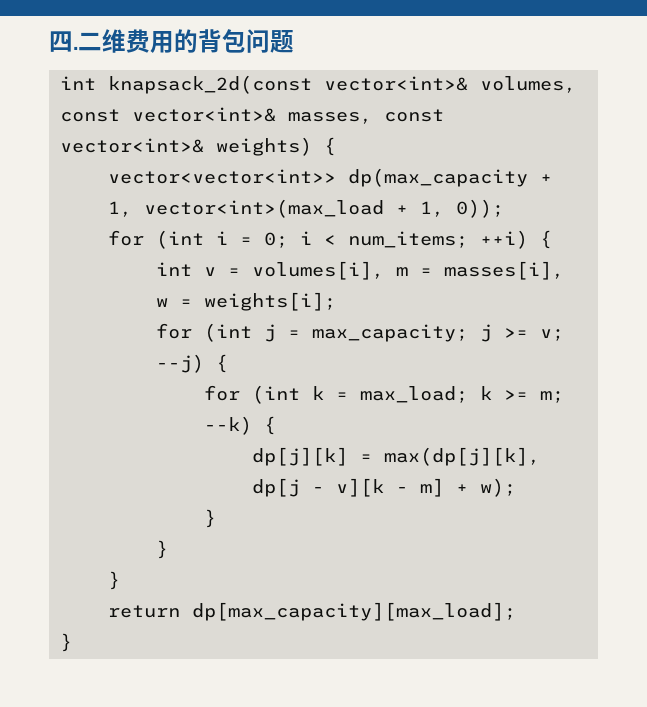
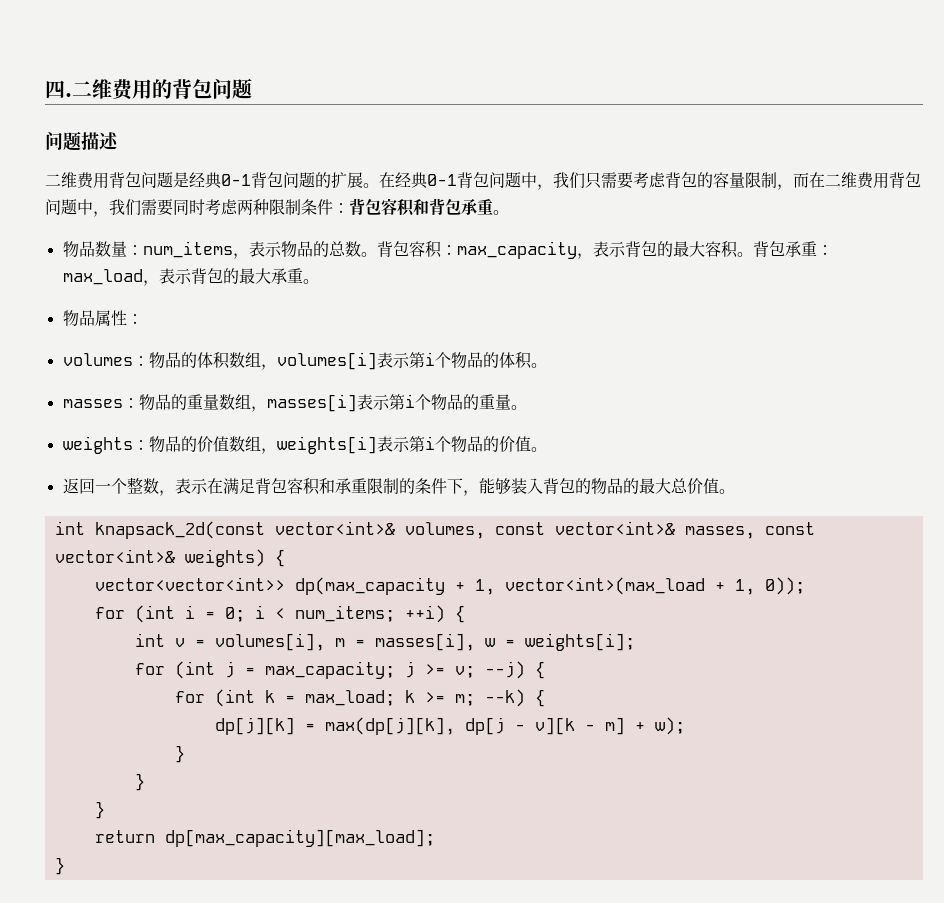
+ 问题描述
+ 二维费用背包问题是经典0-1背包问题的扩展。在经典0-1背包问题中，我们只需要考虑背包的容量限制，而在二维费用背包问题中，我们需要同时考虑两种限制条件：背包容积和背包承重。
+ 物品数量：num_items，表示物品的总数。背包容积：max_capacity，表示背包的最大容积。背包承重：max_load，表示背包的最大承重。
+ 物品属性：
+ volumes：物品的体积数组，volumes[i]表示第i个物品的体积。
+ masses：物品的重量数组，masses[i]表示第i个物品的重量。
+ weights：物品的价值数组，weights[i]表示第i个物品的价值。
+ 返回一个整数，表示在满足背包容积和承重限制的条件下，能够装入背包的物品的最大总价值。

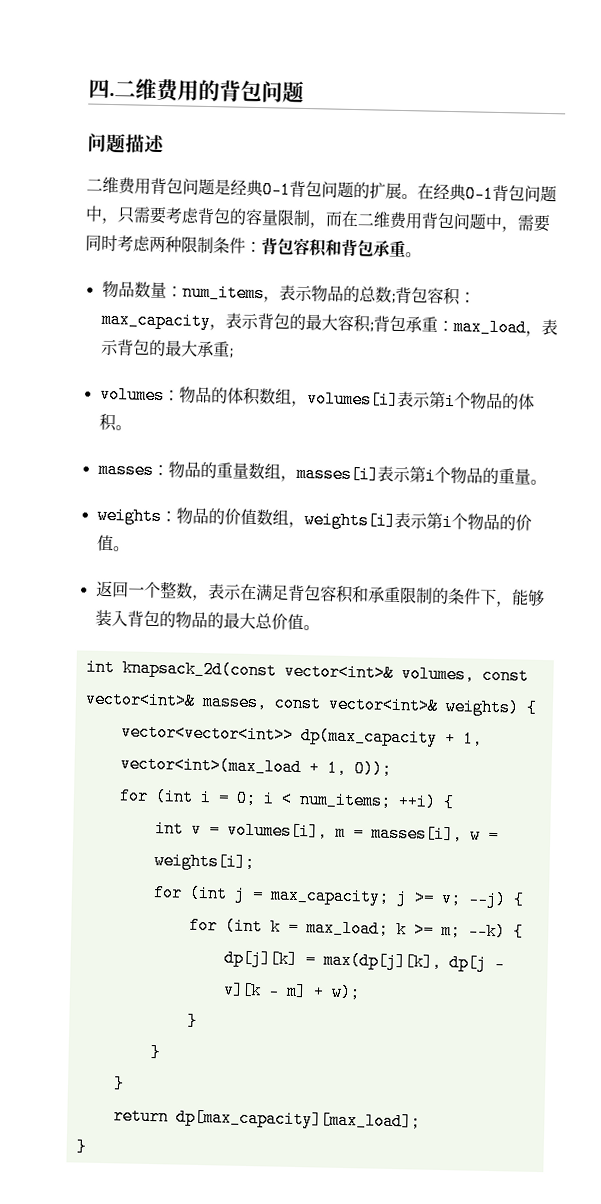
- 在经典0-1背包问题中，我们只需要考虑背包的容量限制，而在二维费用背包问题中，我们需要同时考虑两种限制条件：背包容积和背包承重。
+ 在经典0-1背包问题中，只需要考虑背包的容量限制，而在二维费用背包问题中，需要同时考虑两种限制条件：背包容积和背包承重。
- 物品数量：num_items，表示物品的总数。背包容积：max_capacity，表示背包的最大容积。背包承重：max_load，表示背包的最大承重。
- 物品属性：
+ 物品数量：num_items，表示物品的总数;背包容积：max_capacity，表示背包的最大容积;背包承重：max_load，表示背包的最大承重;

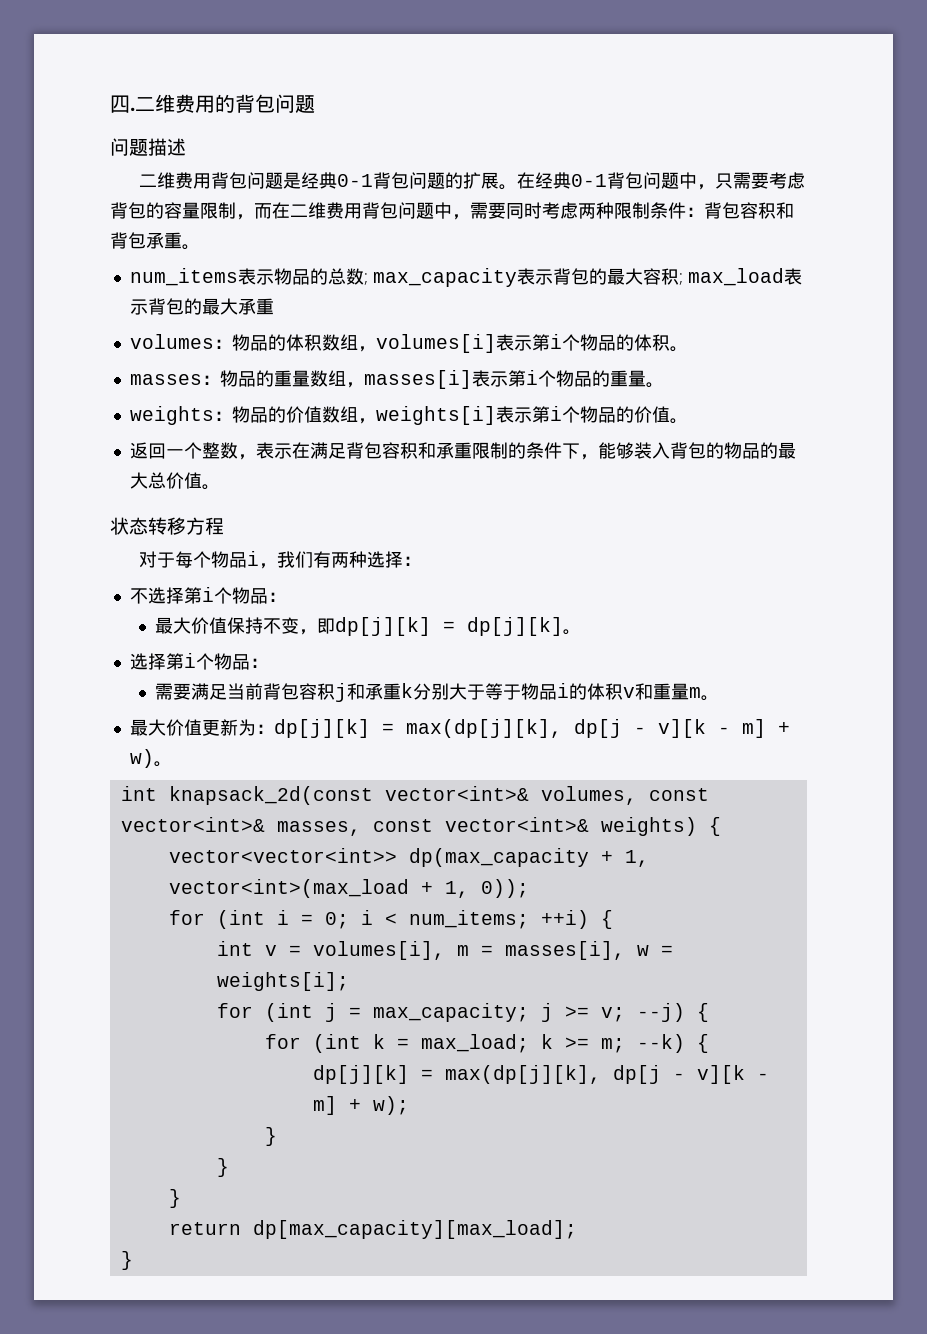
- 物品数量：num_items，表示物品的总数;背包容积：max_capacity，表示背包的最大容积;背包承重：max_load，表示背包的最大承重;
+ num_items表示物品的总数; max_capacity表示背包的最大容积; max_load表示背包的最大承重
+ 状态转移方程
+ 对于每个物品i，我们有两种选择：
+ 不选择第i个物品：
+ 最大价值保持不变，即dp[j][k] = dp[j][k]。
+ 选择第i个物品：
+ 需要满足当前背包容积j和承重k分别大于等于物品i的体积v和重量m。
+ 最大价值更新为：dp[j][k] = max(dp[j][k], dp[j - v][k - m] + w)。

